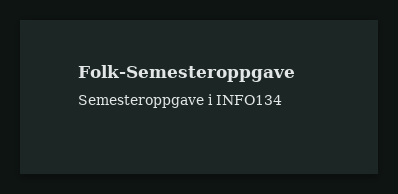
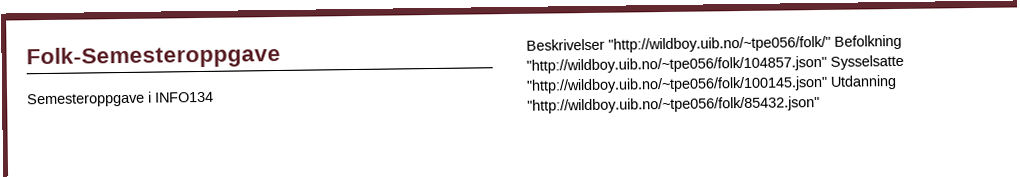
+ Beskrivelser "http://wildboy.uib.no/~tpe056/folk/" Befolkning "http://wildboy.uib.no/~tpe056/folk/104857.json" Sysselsatte "http://wildboy.uib.no/~tpe056/folk/100145.json" Utdanning "http://wildboy.uib.no/~tpe056/folk/85432.json"

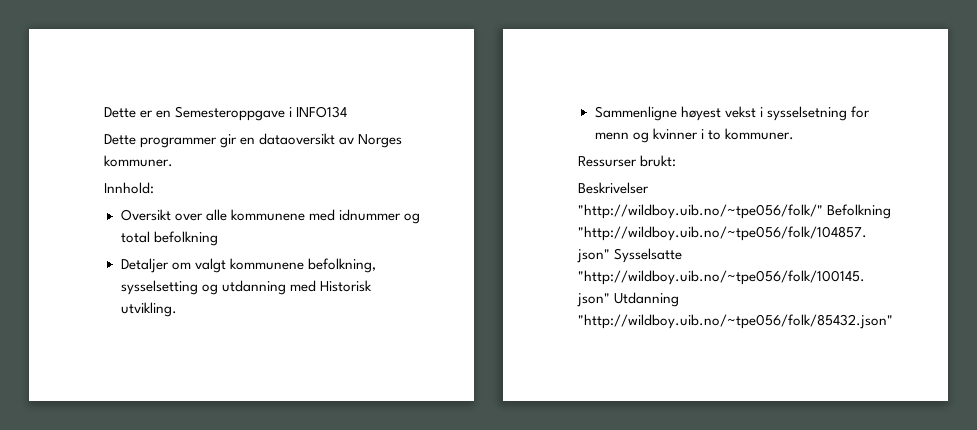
- Folk-Semesteroppgave
- Semesteroppgave i INFO134
+ Dette er en Semesteroppgave i INFO134
+ Dette programmer gir en dataoversikt av Norges kommuner.
+ Innhold:
+ Oversikt over alle kommunene med idnummer og total befolkning
+ Detaljer om valgt kommunene befolkning, sysselsetting og utdanning med Historisk utvikling.
+ Sammenligne høyest vekst i sysselsetning for menn og kvinner i to kommuner.
+ Ressurser brukt:

